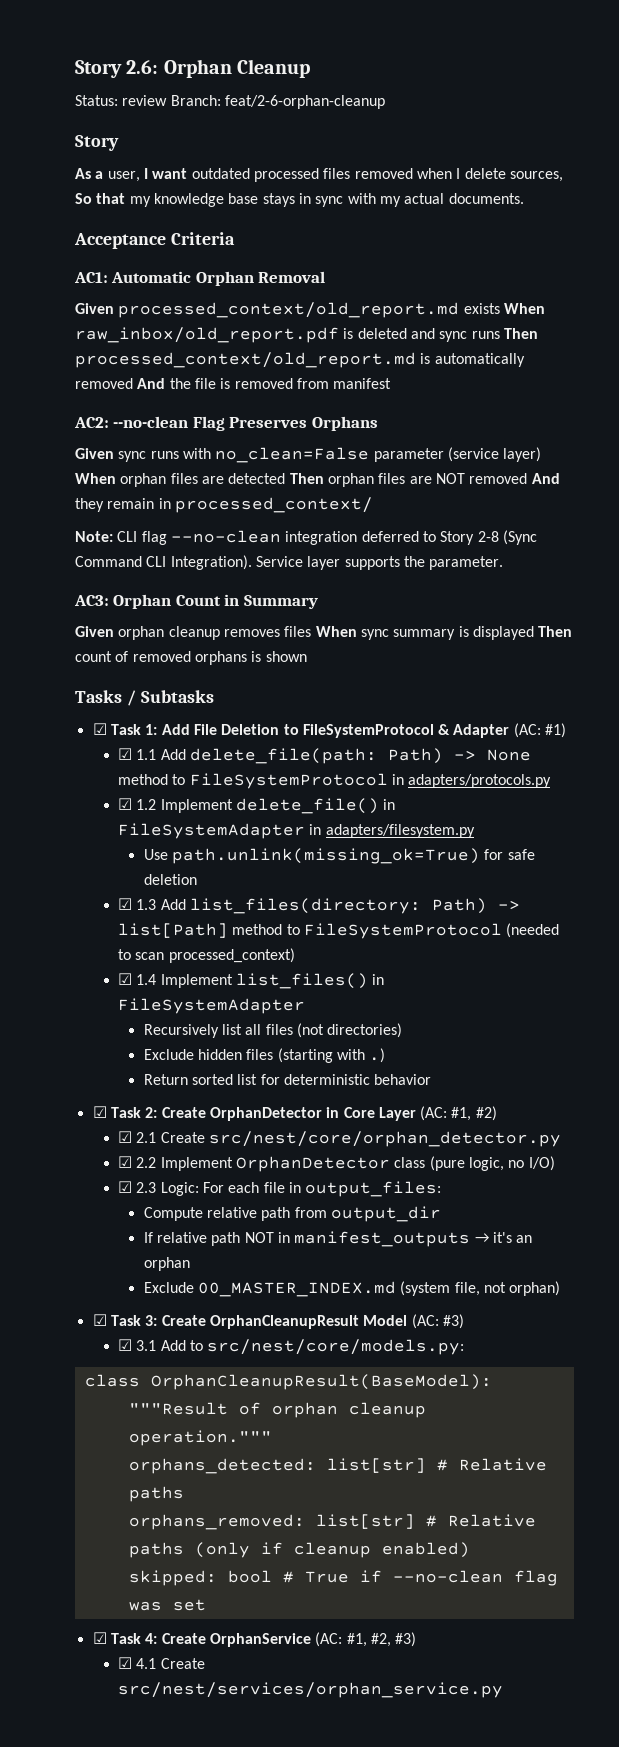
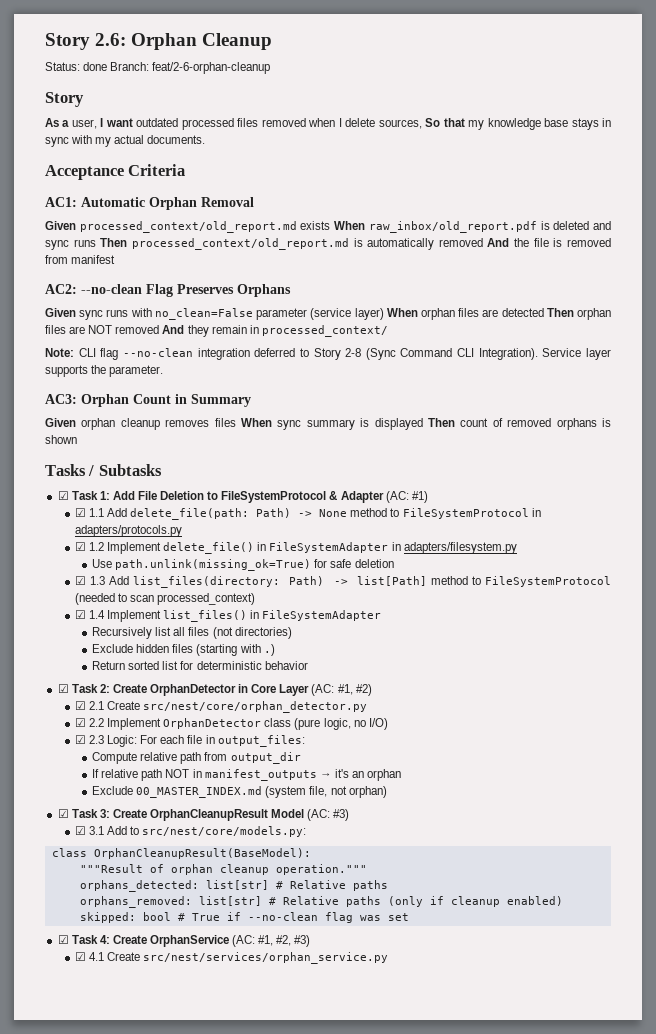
- Status: review Branch: feat/2-6-orphan-cleanup
+ Status: done Branch: feat/2-6-orphan-cleanup

